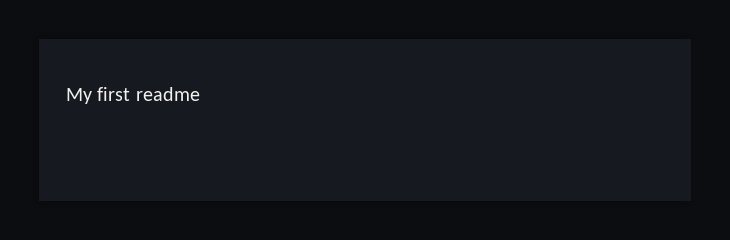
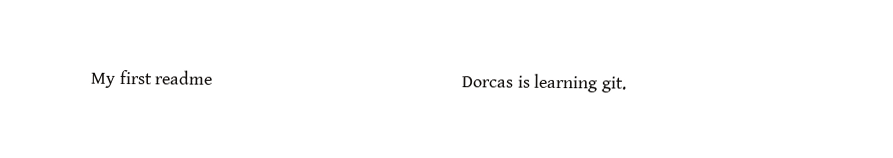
+ Dorcas is learning git.

